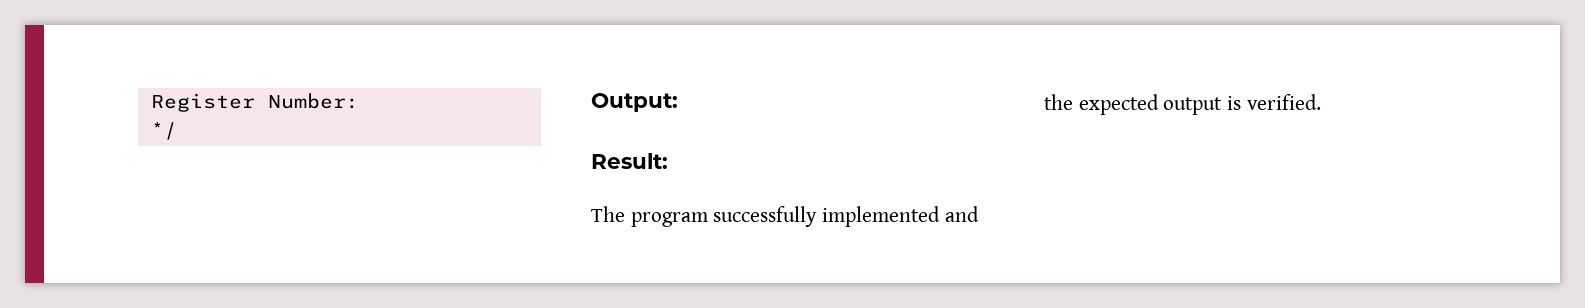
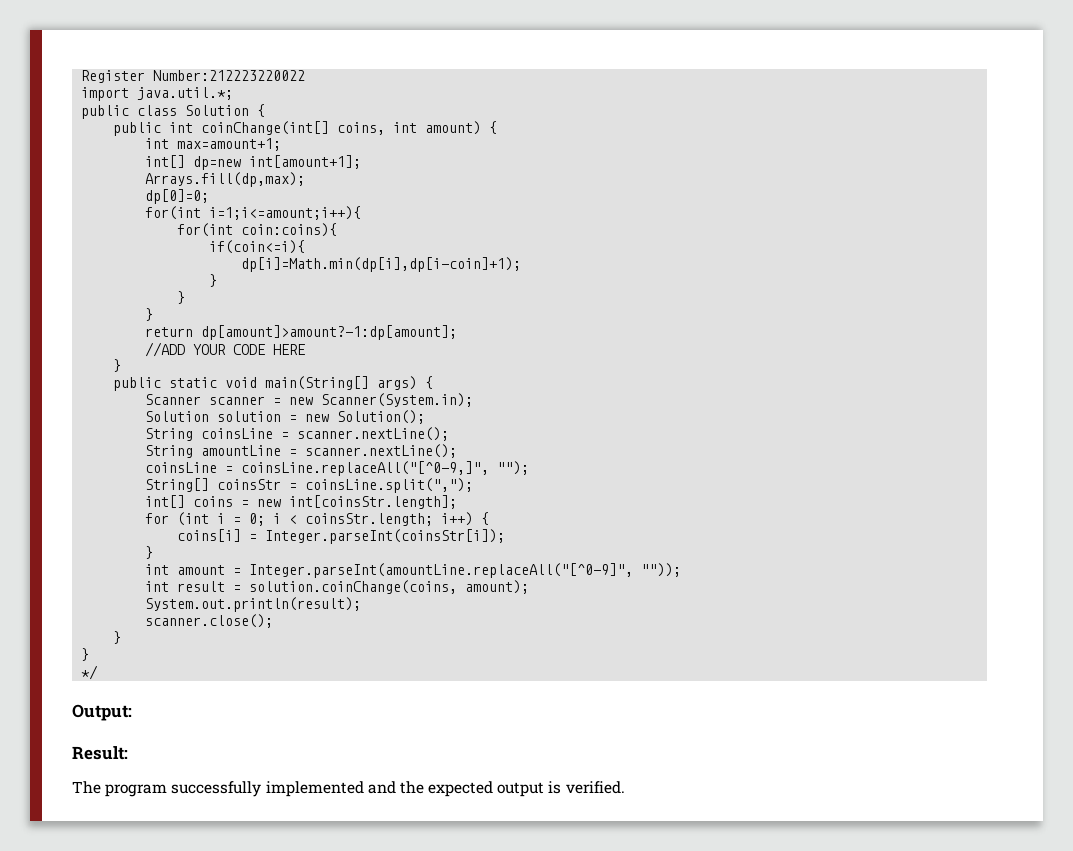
- Register Number:
+ Register Number:212223220022
+ import java.util.*;
+ public class Solution {
+ public int coinChange(int[] coins, int amount) {
+ int max=amount+1;
+ int[] dp=new int[amount+1];
+ Arrays.fill(dp,max);
+ dp[0]=0;
+ for(int i=1;i<=amount;i++){
+ for(int coin:coins){
+ if(coin<=i){
+ dp[i]=Math.min(dp[i],dp[i-coin]+1);
+ }
+ }
+ }
+ return dp[amount]>amount?-1:dp[amount];
+ //ADD YOUR CODE HERE
+ }
+ public static void main(String[] args) {
+ Scanner scanner = new Scanner(System.in);
+ Solution solution = new Solution();
+ String coinsLine = scanner.nextLine();
+ String amountLine = scanner.nextLine();
+ coinsLine = coinsLine.replaceAll("[^0-9,]", "");
+ String[] coinsStr = coinsLine.split(",");
+ int[] coins = new int[coinsStr.length];
+ for (int i = 0; i < coinsStr.length; i++) {
+ coins[i] = Integer.parseInt(coinsStr[i]);
+ }
+ int amount = Integer.parseInt(amountLine.replaceAll("[^0-9]", ""));
+ int result = solution.coinChange(coins, amount);
+ System.out.println(result);
+ scanner.close();
+ }
+ }

